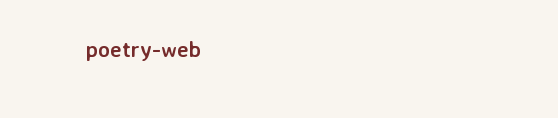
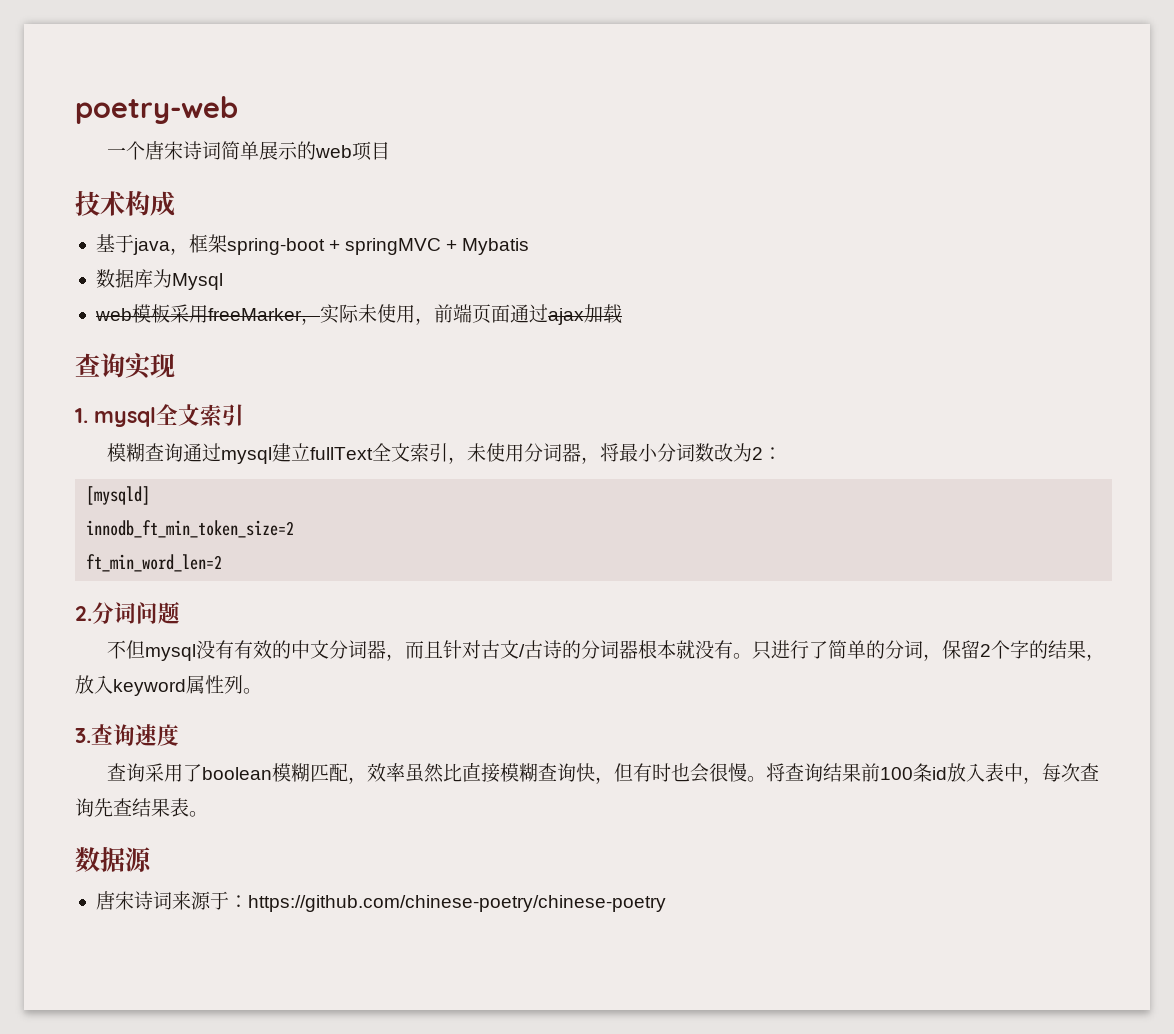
+ 一个唐宋诗词简单展示的web项目
+ 技术构成
+ 基于java，框架spring-boot + springMVC + Mybatis
+ 数据库为Mysql
+ web模板采用freeMarker，实际未使用，前端页面通过ajax加载
+ 查询实现
+ 1. mysql全文索引
+ 模糊查询通过mysql建立fullText全文索引，未使用分词器，将最小分词数改为2：
+ [mysqld]
+ innodb_ft_min_token_size=2
+ ft_min_word_len=2
+ 2.分词问题
+ 不但mysql没有有效的中文分词器，而且针对古文/古诗的分词器根本就没有。只进行了简单的分词，保留2个字的结果，放入keyword属性列。
+ 3.查询速度
+ 查询采用了boolean模糊匹配，效率虽然比直接模糊查询快，但有时也会很慢。将查询结果前100条id放入表中，每次查询先查结果表。
+ 数据源
+ 唐宋诗词来源于：https://github.com/chinese-poetry/chinese-poetry

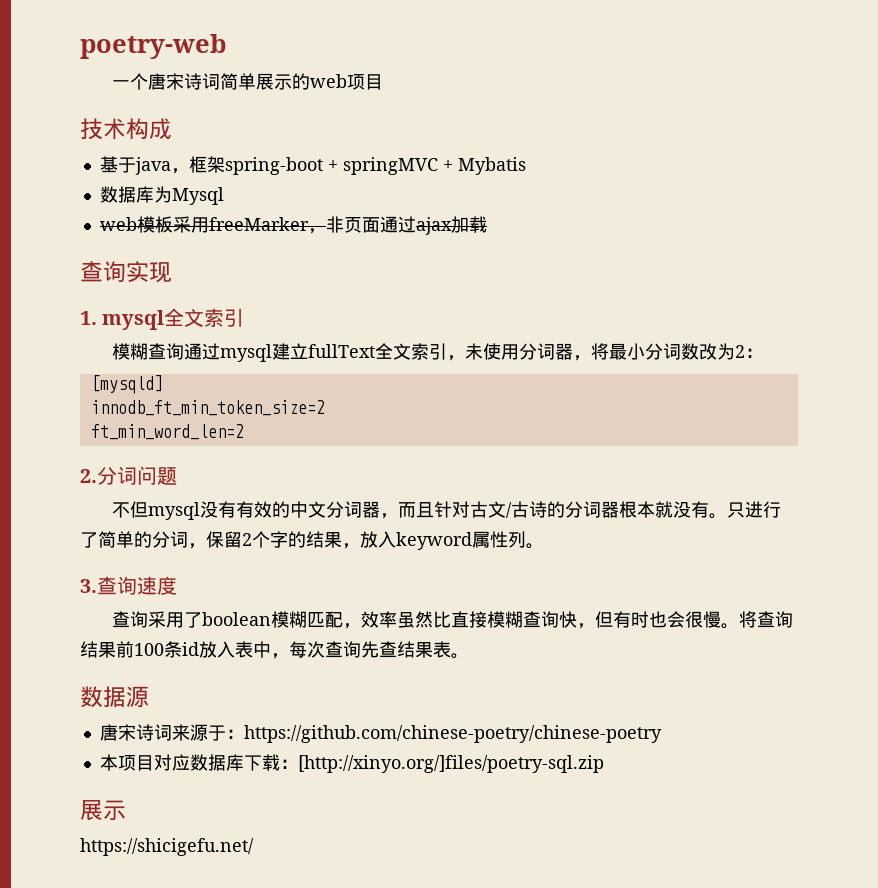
- web模板采用freeMarker，实际未使用，前端页面通过ajax加载
+ web模板采用freeMarker，非页面通过ajax加载
+ 本项目对应数据库下载：[http://xinyo.org/]files/poetry-sql.zip
+ 展示
+ https://shicigefu.net/

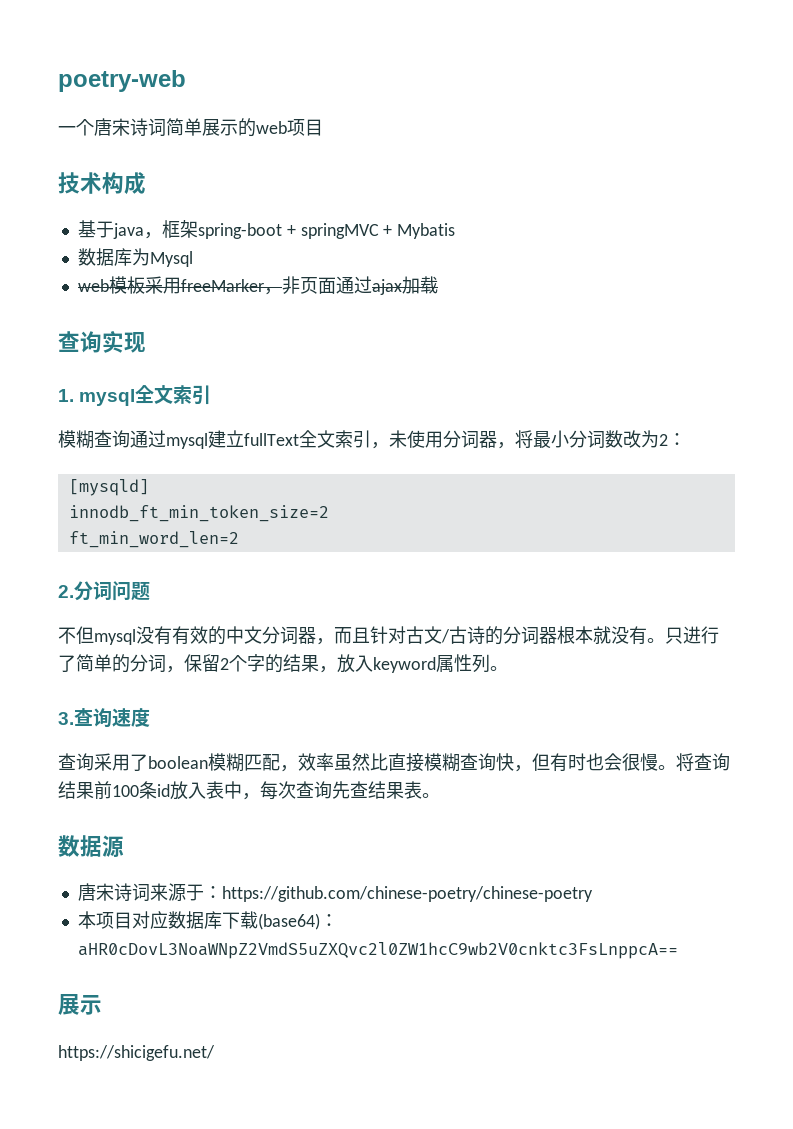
- 本项目对应数据库下载：[http://xinyo.org/]files/poetry-sql.zip
+ 本项目对应数据库下载(base64)：aHR0cDovL3NoaWNpZ2VmdS5uZXQvc2l0ZW1hcC9wb2V0cnktc3FsLnppcA==

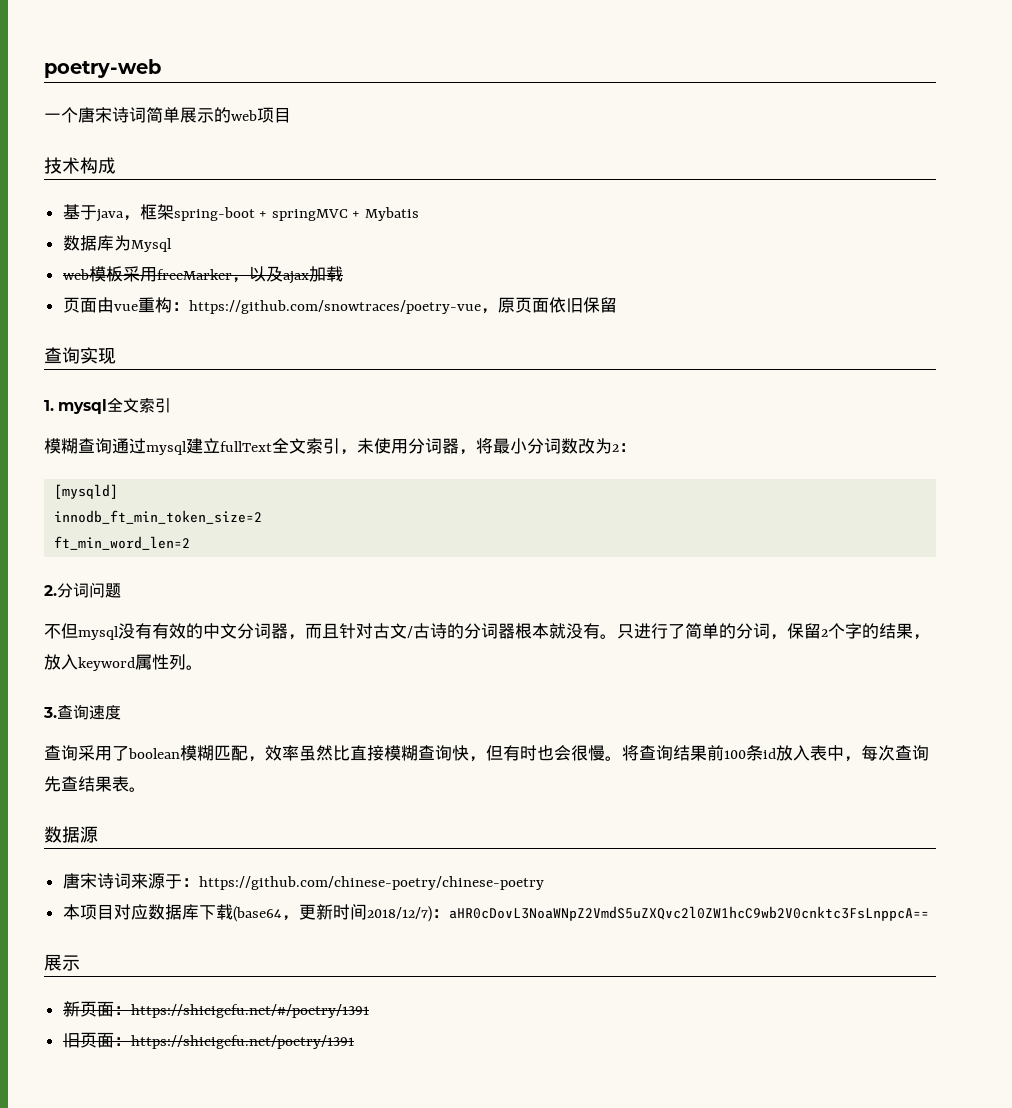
- web模板采用freeMarker，非页面通过ajax加载
+ web模板采用freeMarker，以及ajax加载
+ 页面由vue重构：https://github.com/snowtraces/poetry-vue，原页面依旧保留
- 本项目对应数据库下载(base64)：aHR0cDovL3NoaWNpZ2VmdS5uZXQvc2l0ZW1hcC9wb2V0cnktc3FsLnppcA==
+ 本项目对应数据库下载(base64，更新时间2018/12/7)：aHR0cDovL3NoaWNpZ2VmdS5uZXQvc2l0ZW1hcC9wb2V0cnktc3FsLnppcA==
  展示
- https://shicigefu.net/
+ 新页面：https://shicigefu.net/#/poetry/1391
+ 旧页面：https://shicigefu.net/poetry/1391

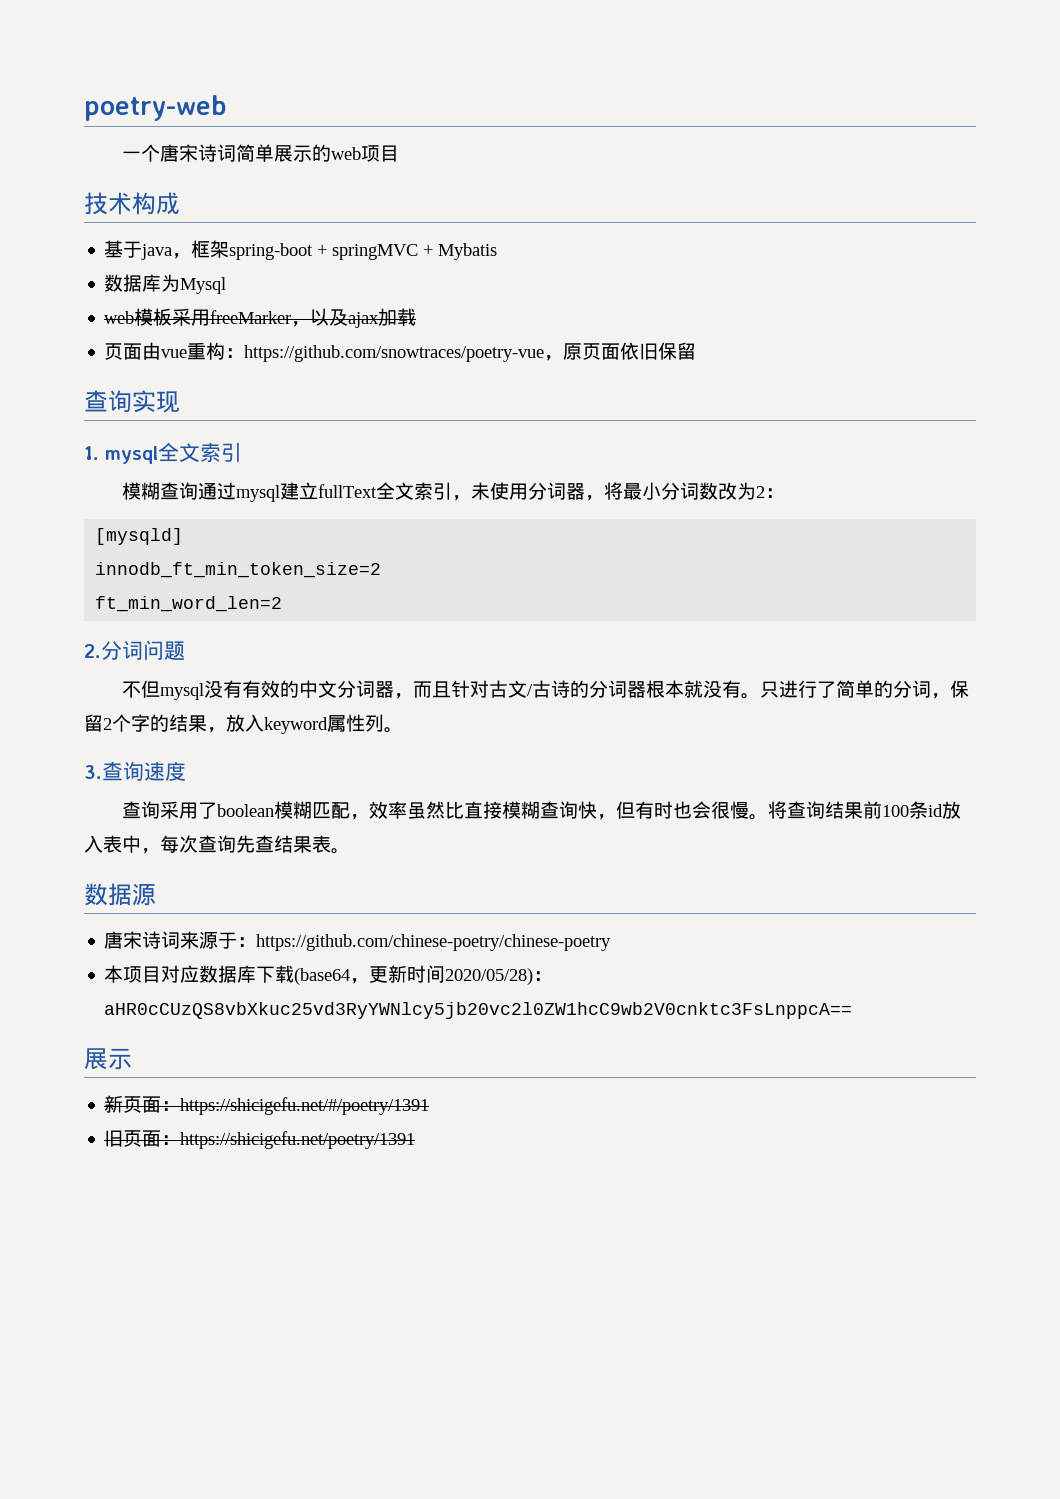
- 本项目对应数据库下载(base64，更新时间2018/12/7)：aHR0cDovL3NoaWNpZ2VmdS5uZXQvc2l0ZW1hcC9wb2V0cnktc3FsLnppcA==
+ 本项目对应数据库下载(base64，更新时间2020/05/28)：aHR0cCUzQS8vbXkuc25vd3RyYWNlcy5jb20vc2l0ZW1hcC9wb2V0cnktc3FsLnppcA==

